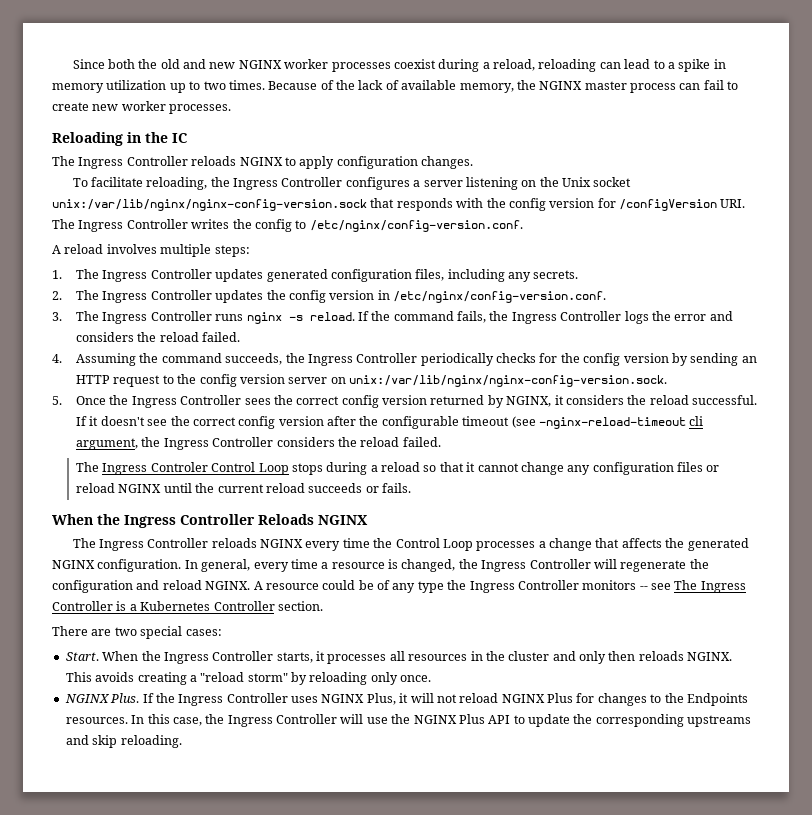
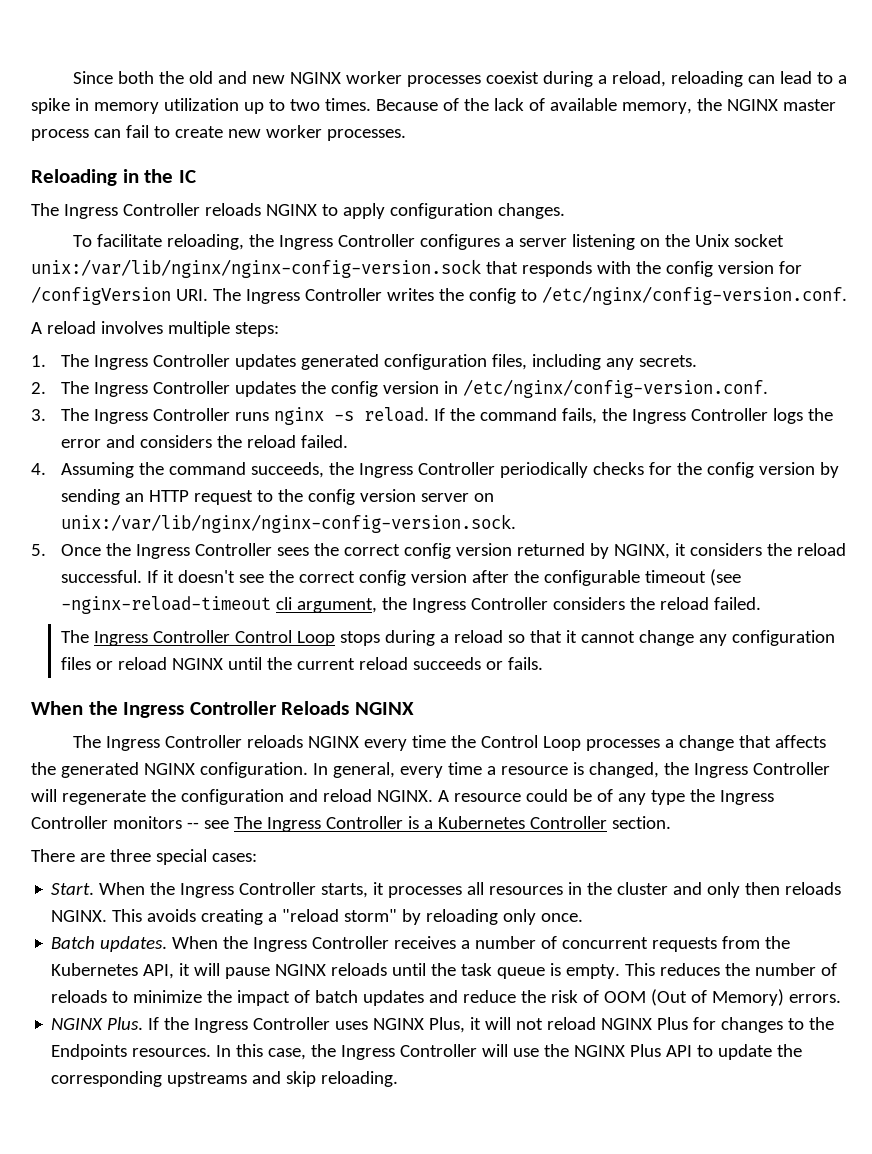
- The Ingress Controler Control Loop stops during a reload so that it cannot change any configuration files or reload NGINX until the current reload succeeds or fails.
+ The Ingress Controller Control Loop stops during a reload so that it cannot change any configuration files or reload NGINX until the current reload succeeds or fails.
- There are two special cases:
+ There are three special cases:
+ Batch updates. When the Ingress Controller receives a number of concurrent requests from the Kubernetes API, it will pause NGINX reloads until the task queue is empty. This reduces the number of reloads to minimize the impact of batch updates and reduce the risk of OOM (Out of Memory) errors.

